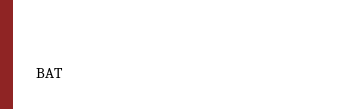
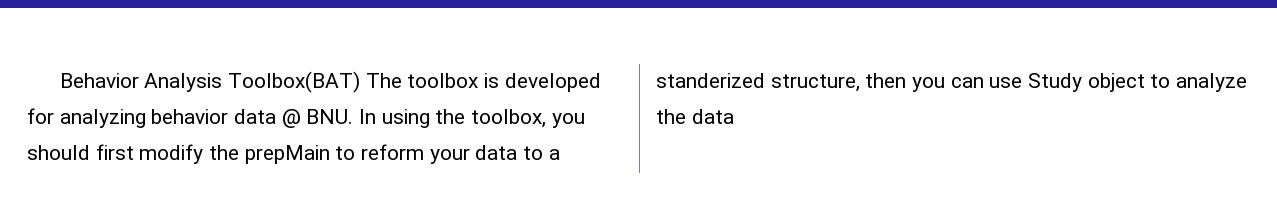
- BAT
+ Behavior Analysis Toolbox(BAT) The toolbox is developed for analyzing behavior data @ BNU. In using the toolbox, you should first modify the prepMain to reform your data to a standerized structure, then you can use Study object to analyze the data

